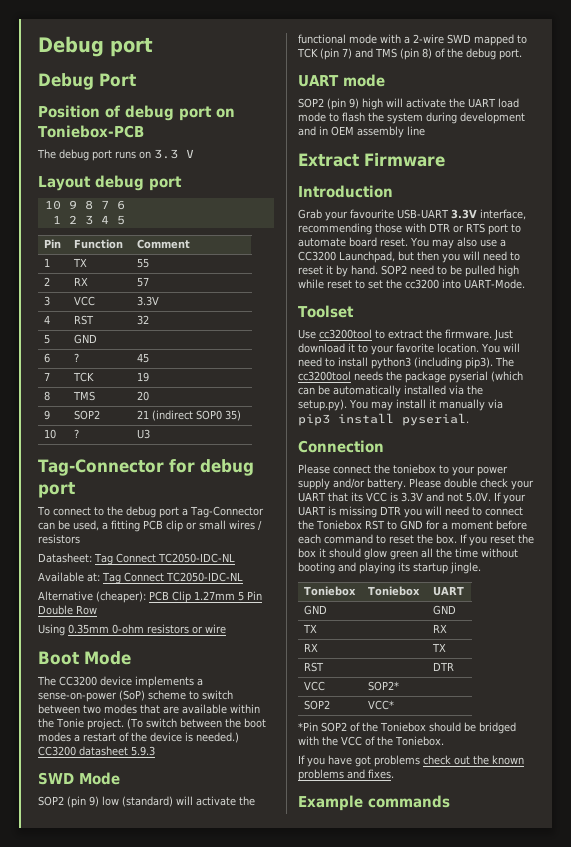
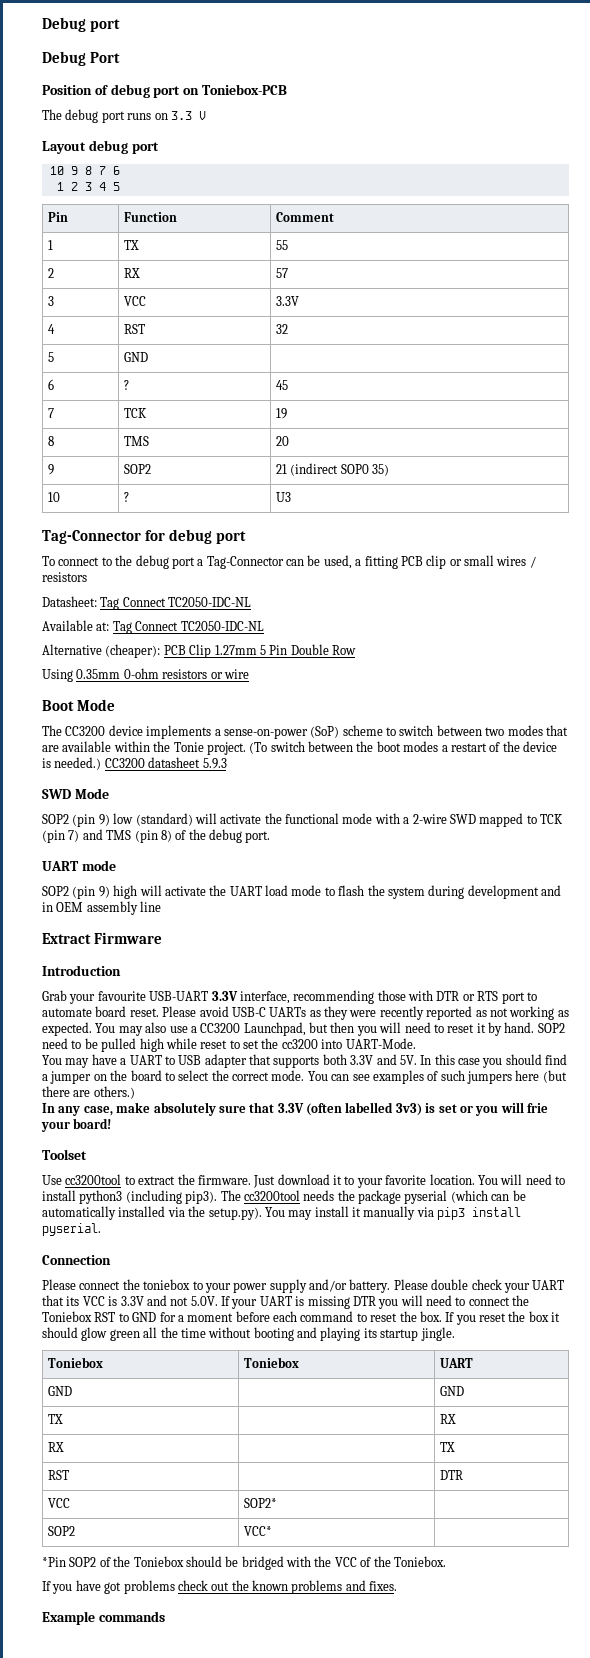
+ Please avoid USB-C UARTs as they were recently reported as not working as expected.
+ You may have a UART to USB adapter that supports both 3.3V and 5V. In this case you should find a jumper on the board to select the correct mode. You can see examples of such jumpers here (but there are others.)
+ In any case, make absolutely sure that 3.3V (often labelled 3v3) is set or you will frie your board!

